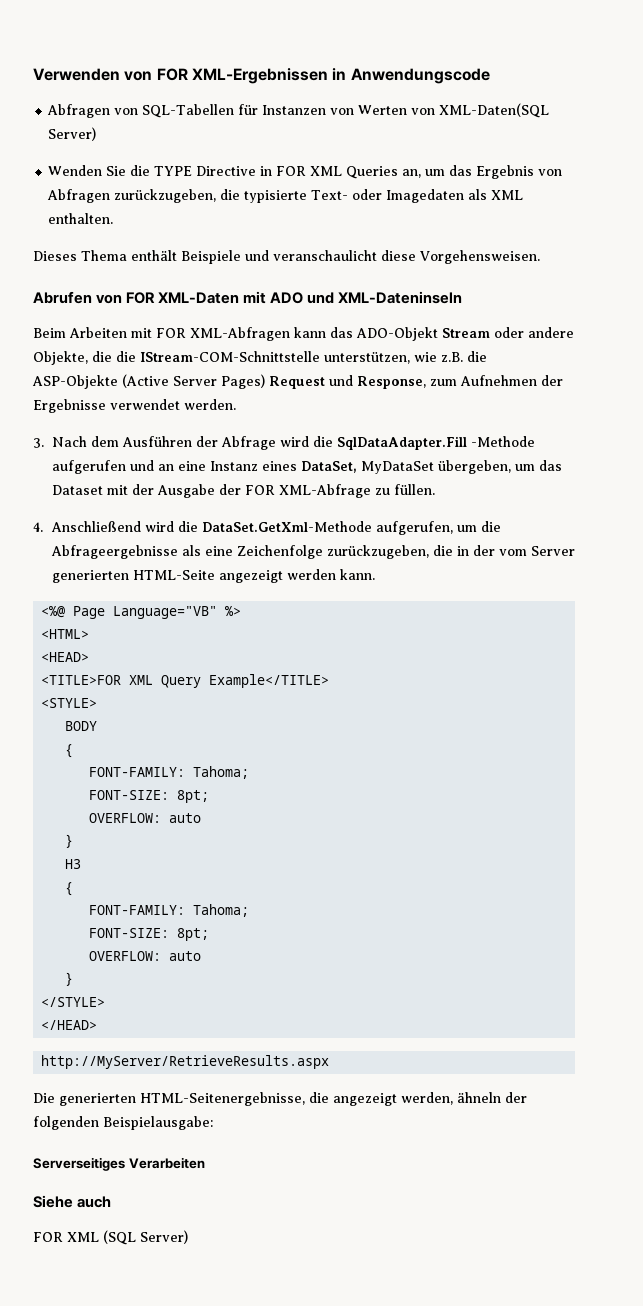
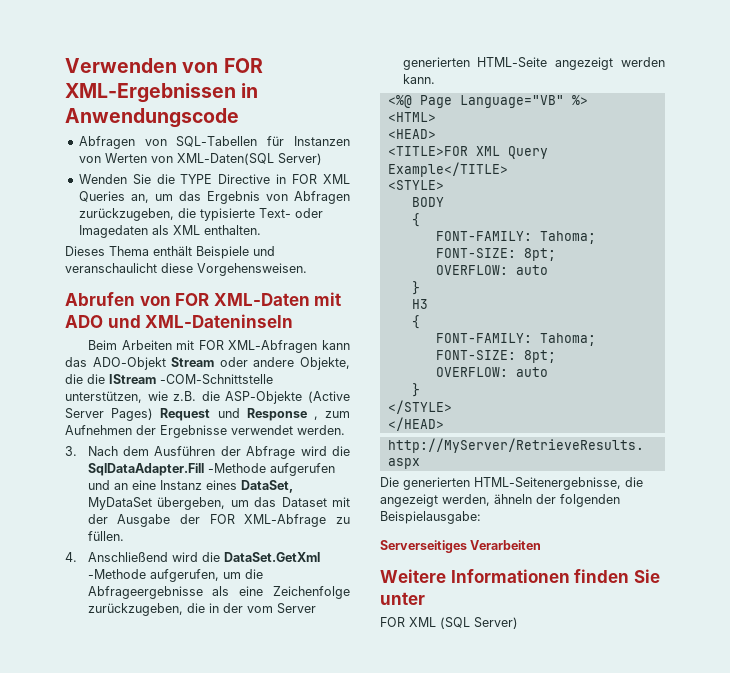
- Beim Arbeiten mit FOR XML-Abfragen kann das ADO-Objekt Stream oder andere Objekte, die die IStream-COM-Schnittstelle unterstützen, wie z.B. die ASP-Objekte (Active Server Pages) Request und Response, zum Aufnehmen der Ergebnisse verwendet werden.
+ Beim Arbeiten mit FOR XML-Abfragen kann das ADO-Objekt Stream oder andere Objekte, die die IStream -COM-Schnittstelle unterstützen, wie z.B. die ASP-Objekte (Active Server Pages) Request und Response , zum Aufnehmen der Ergebnisse verwendet werden.
- 4. Anschließend wird die DataSet.GetXml-Methode aufgerufen, um die Abfrageergebnisse als eine Zeichenfolge zurückzugeben, die in der vom Server generierten HTML-Seite angezeigt werden kann.
+ 4. Anschließend wird die DataSet.GetXml -Methode aufgerufen, um die Abfrageergebnisse als eine Zeichenfolge zurückzugeben, die in der vom Server generierten HTML-Seite angezeigt werden kann.
- Siehe auch
+ Weitere Informationen finden Sie unter

